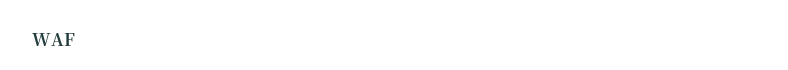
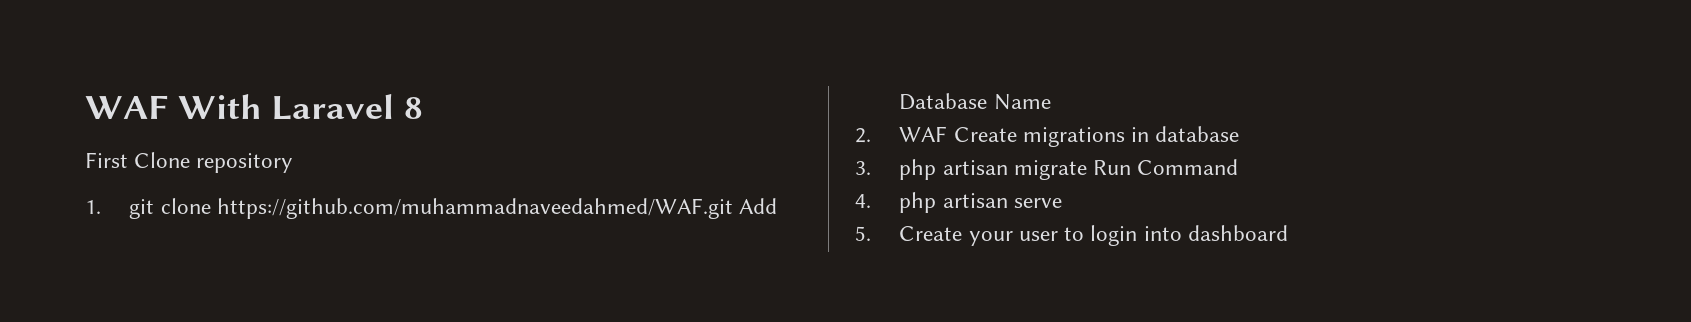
- WAF
+ WAF With Laravel 8
+ First Clone repository
+ 1. git clone https://github.com/muhammadnaveedahmed/WAF.git Add Database Name
+ 2. WAF Create migrations in database
+ 3. php artisan migrate Run Command
+ 4. php artisan serve
+ 5. Create your user to login into dashboard

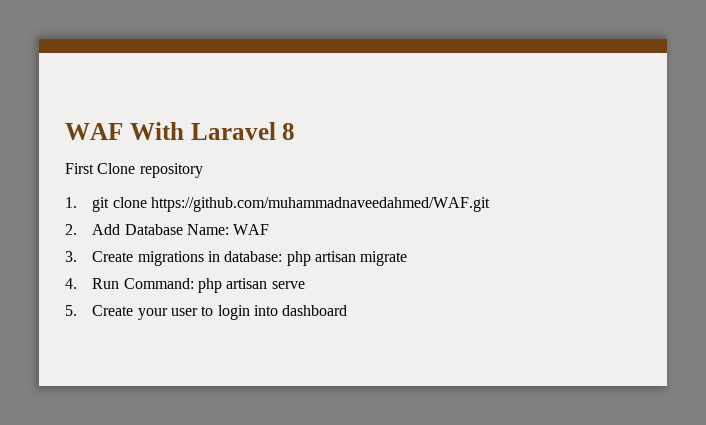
- 1. git clone https://github.com/muhammadnaveedahmed/WAF.git Add Database Name
- 2. WAF Create migrations in database
- 3. php artisan migrate Run Command
+ 1. git clone https://github.com/muhammadnaveedahmed/WAF.git
+ 2. Add Database Name: WAF
+ 3. Create migrations in database: php artisan migrate
- 4. php artisan serve
+ 4. Run Command: php artisan serve

